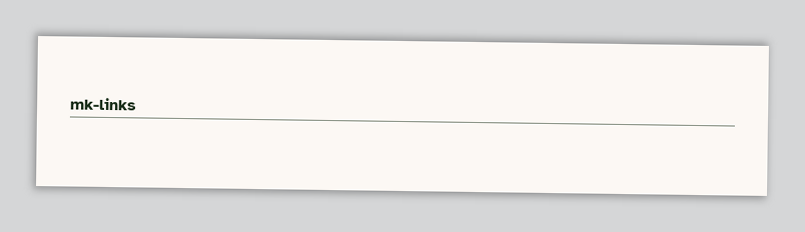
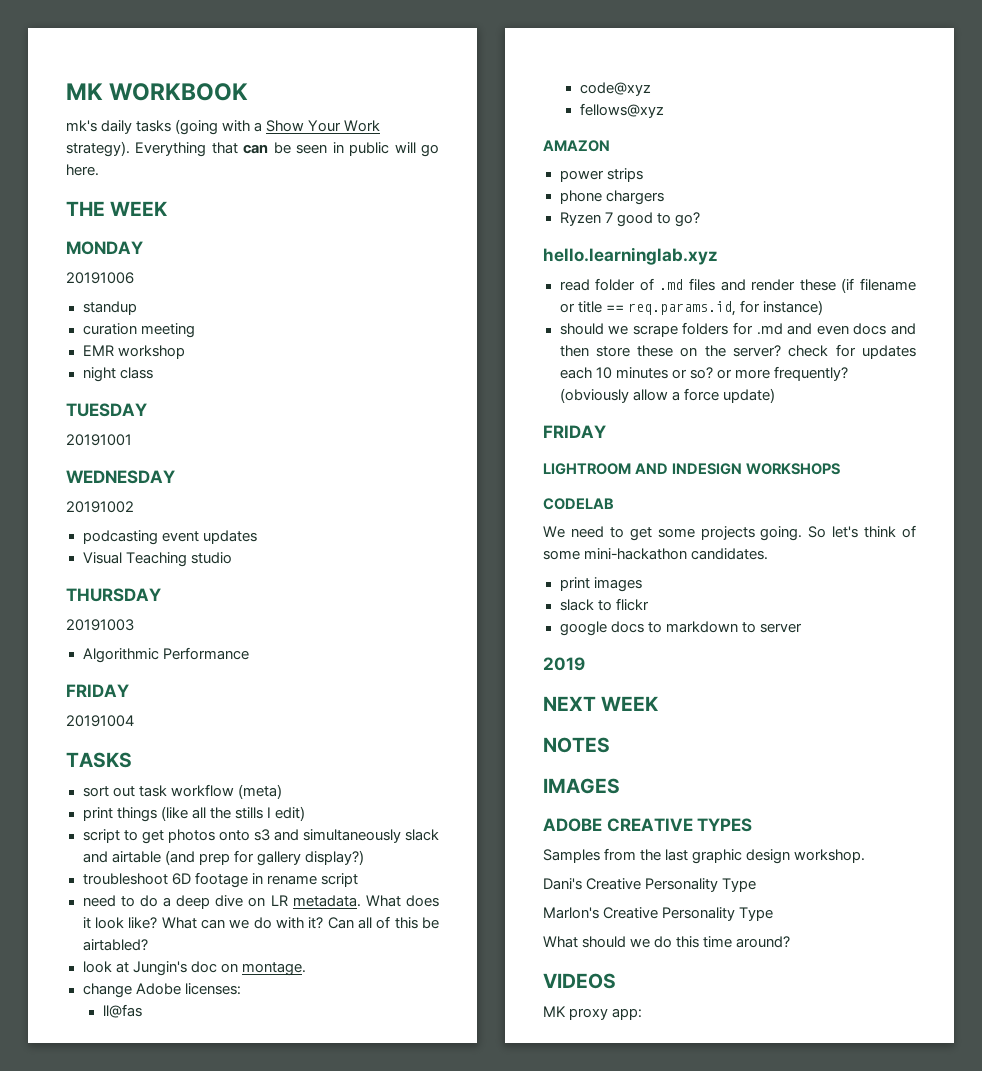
- mk-links
+ MK WORKBOOK
+ mk's daily tasks (going with a Show Your Work strategy). Everything that can be seen in public will go here.
+ THE WEEK
+ MONDAY
+ 20191006
+ standup
+ curation meeting
+ EMR workshop
+ night class
+ TUESDAY
+ 20191001
+ WEDNESDAY
+ 20191002
+ podcasting event updates
+ Visual Teaching studio
+ THURSDAY
+ 20191003
+ Algorithmic Performance
+ FRIDAY
+ 20191004
+ TASKS
+ sort out task workflow (meta)
+ print things (like all the stills I edit)
+ script to get photos onto s3 and simultaneously slack and airtable (and prep for gallery display?)
+ troubleshoot 6D footage in rename script
+ need to do a deep dive on LR metadata. What does it look like? What can we do with it? Can all of this be airtabled?
+ look at Jungin's doc on montage.
+ change Adobe licenses:
+ ll@fas
+ code@xyz
+ fellows@xyz
+ AMAZON
+ power strips
+ phone chargers
+ Ryzen 7 good to go?
+ hello.learninglab.xyz
+ read folder of .md files and render these (if filename or title == req.params.id, for instance)
+ should we scrape folders for .md and even docs and then store these on the server? check for updates each 10 minutes or so? or more frequently? (obviously allow a force update)
+ FRIDAY
+ LIGHTROOM AND INDESIGN WORKSHOPS
+ CODELAB
+ We need to get some projects going. So let's think of some mini-hackathon candidates.
+ print images
+ slack to flickr
+ google docs to markdown to server
+ 2019
+ NEXT WEEK
+ NOTES
+ IMAGES
+ ADOBE CREATIVE TYPES
+ Samples from the last graphic design workshop.
+ Dani's Creative Personality Type
+ Marlon's Creative Personality Type
+ What should we do this time around?
+ VIDEOS
+ MK proxy app:

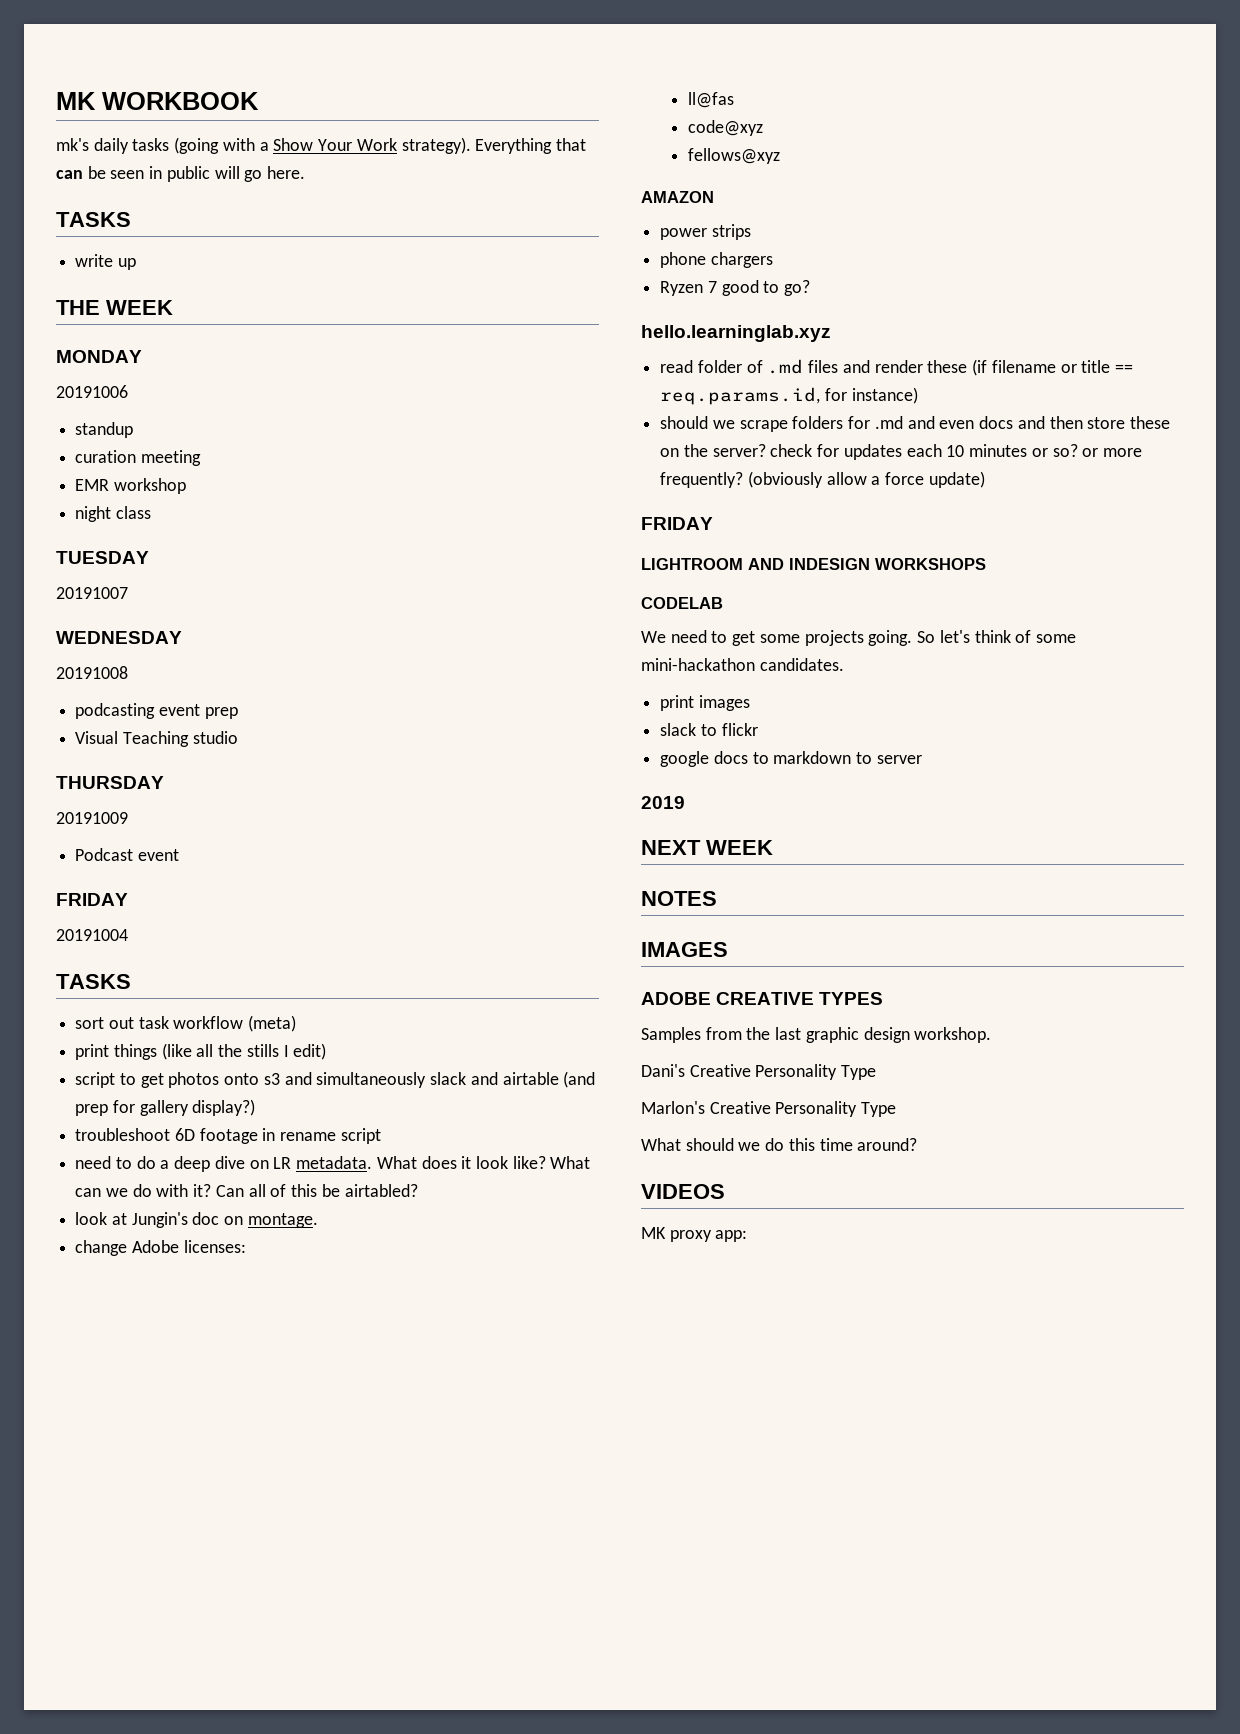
  Everything that can be seen in public will go here.
+ TASKS
+ write up
- 20191001
+ 20191007
- 20191002
+ 20191008
- podcasting event updates
+ podcasting event prep
- 20191003
- Algorithmic Performance
+ 20191009
+ Podcast event

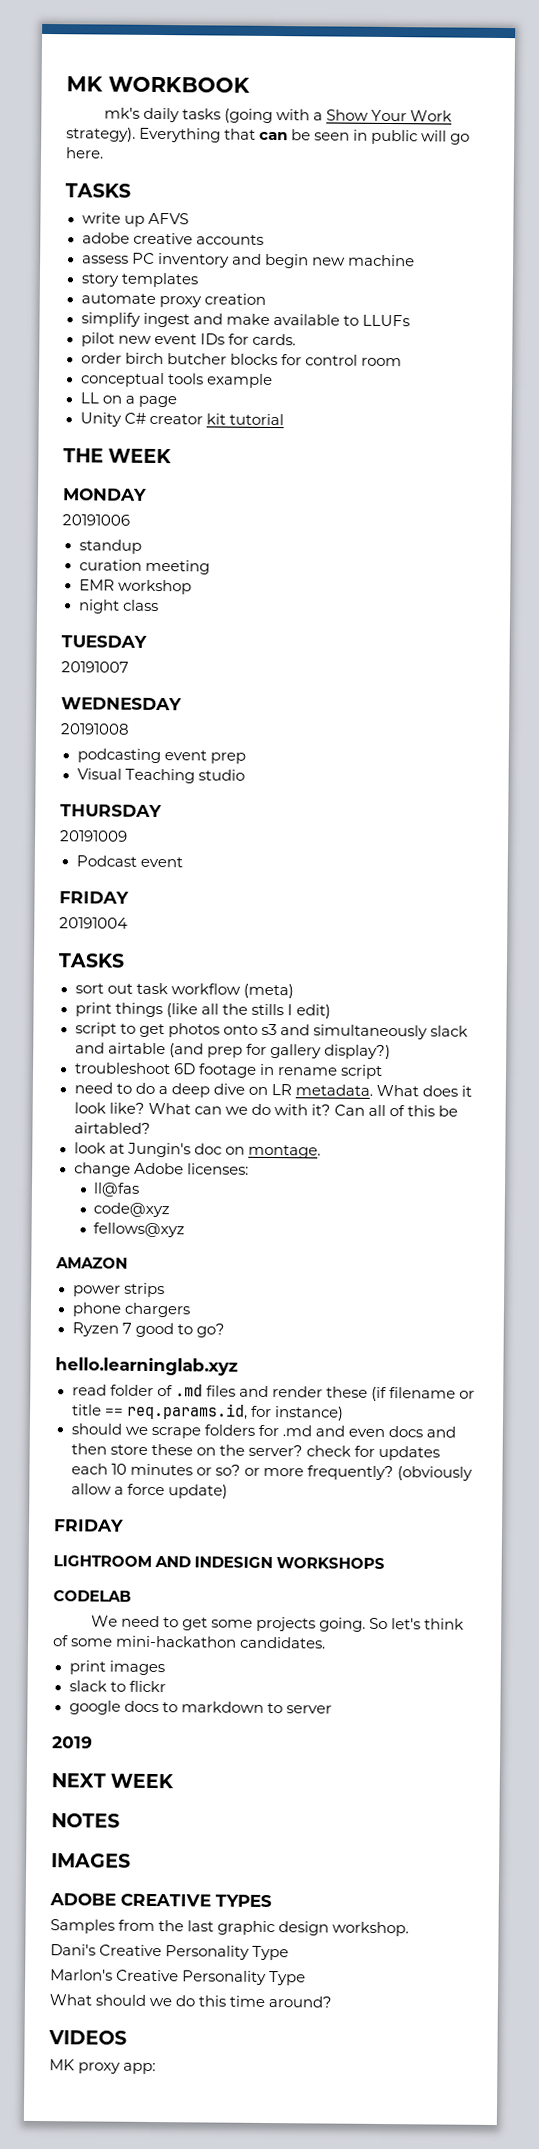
- write up
+ write up AFVS
+ adobe creative accounts
+ assess PC inventory and begin new machine
+ story templates
+ automate proxy creation
+ simplify ingest and make available to LLUFs
+ pilot new event IDs for cards.
+ order birch butcher blocks for control room
+ conceptual tools example
+ LL on a page
+ Unity C# creator kit tutorial

